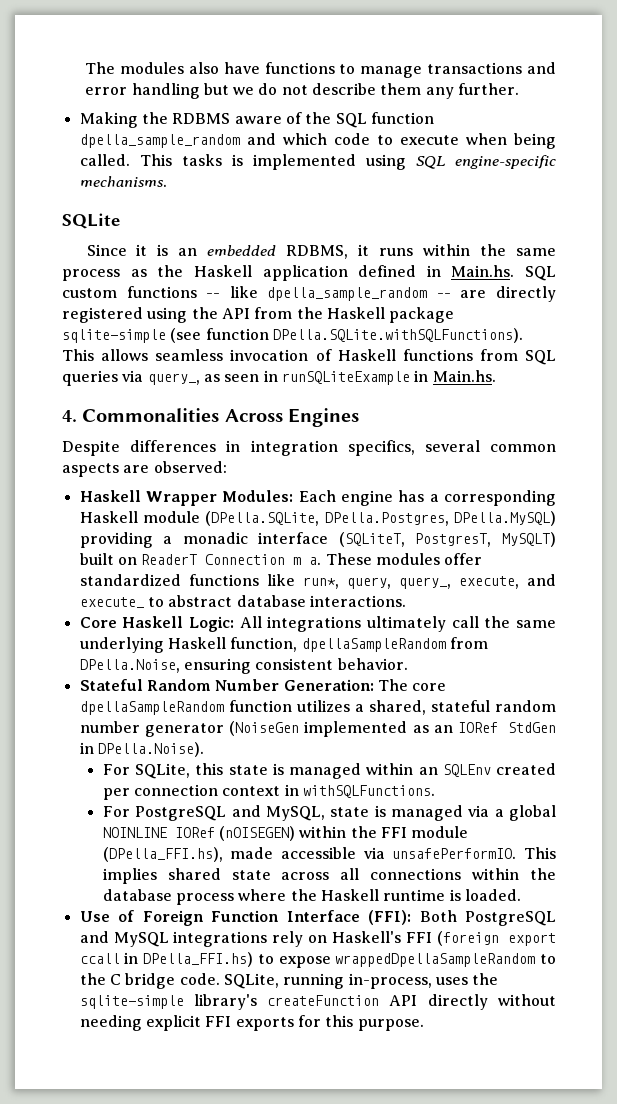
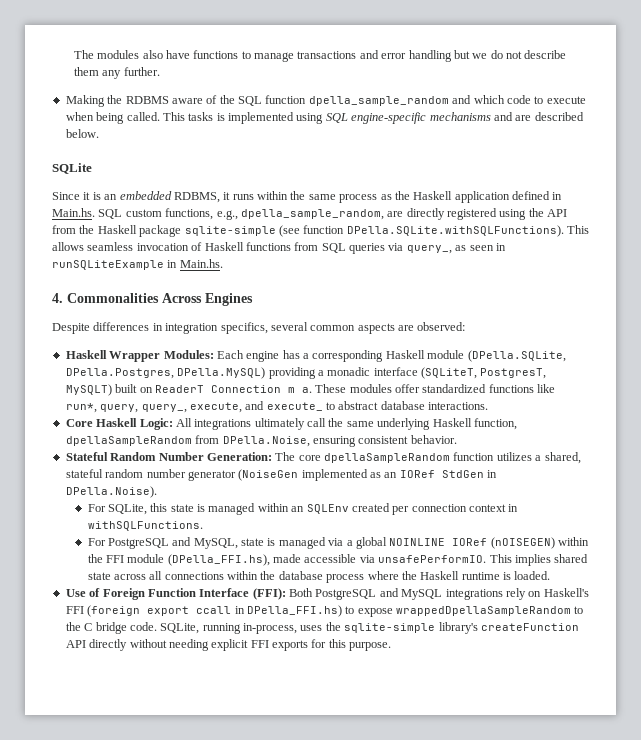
- This tasks is implemented using SQL engine-specific mechanisms.
+ This tasks is implemented using SQL engine-specific mechanisms and are described below.
- Since it is an embedded RDBMS, it runs within the same process as the Haskell application defined in Main.hs. SQL custom functions -- like dpella_sample_random -- are directly registered using the API from the Haskell package sqlite-simple (see function DPella.SQLite.withSQLFunctions). This allows seamless invocation of Haskell functions from SQL queries via query_, as seen in runSQLiteExample in Main.hs.
+ Since it is an embedded RDBMS, it runs within the same process as the Haskell application defined in Main.hs. SQL custom functions, e.g., dpella_sample_random, are directly registered using the API from the Haskell package sqlite-simple (see function DPella.SQLite.withSQLFunctions). This allows seamless invocation of Haskell functions from SQL queries via query_, as seen in runSQLiteExample in Main.hs.

